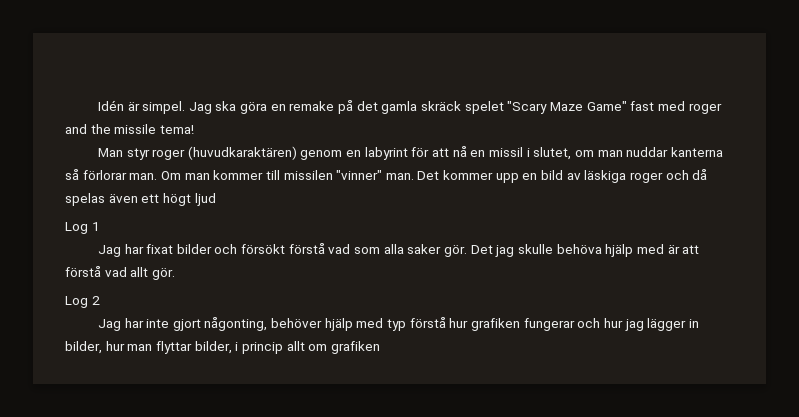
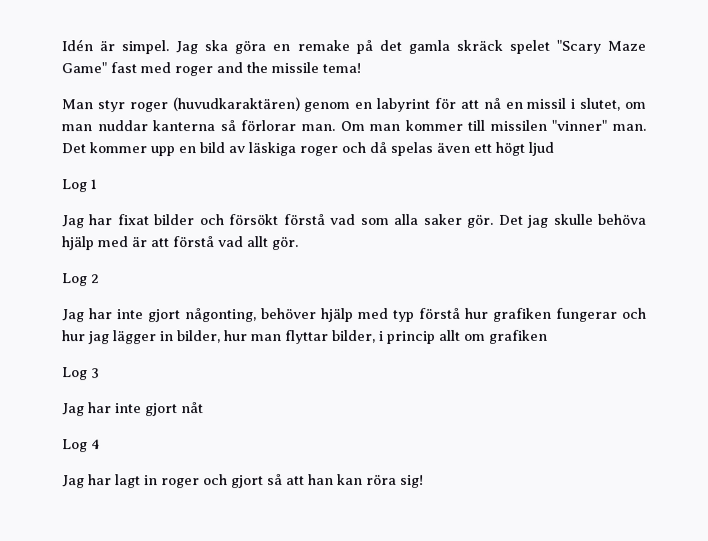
+ Log 3
+ Jag har inte gjort nåt
+ Log 4
+ Jag har lagt in roger och gjort så att han kan röra sig!

